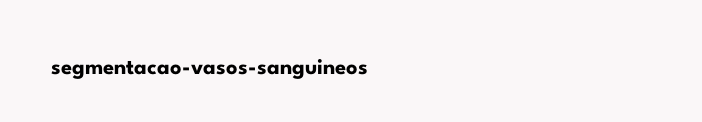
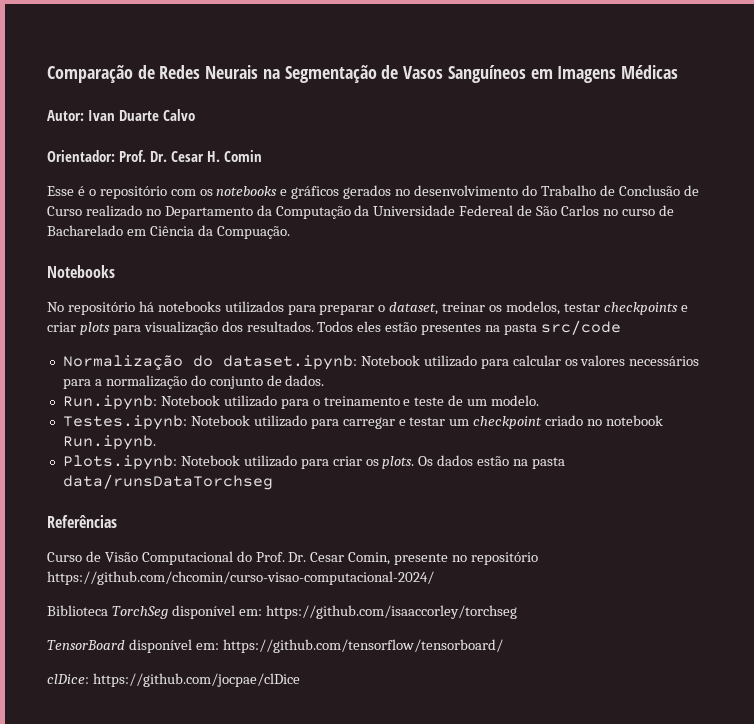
- segmentacao-vasos-sanguineos
+ Comparação de Redes Neurais na Segmentação de Vasos Sanguíneos em Imagens Médicas
+ Autor: Ivan Duarte Calvo
+ Orientador: Prof. Dr. Cesar H. Comin
+ Esse é o repositório com os notebooks e gráficos gerados no desenvolvimento do Trabalho de Conclusão de Curso realizado no Departamento da Computação da Universidade Federeal de São Carlos no curso de Bacharelado em Ciência da Compuação.
+ Notebooks
+ No repositório há notebooks utilizados para preparar o dataset, treinar os modelos, testar checkpoints e criar plots para visualização dos resultados. Todos eles estão presentes na pasta src/code
+ Normalização do dataset.ipynb: Notebook utilizado para calcular os valores necessários para a normalização do conjunto de dados.
+ Run.ipynb: Notebook utilizado para o treinamento e teste de um modelo.
+ Testes.ipynb: Notebook utilizado para carregar e testar um checkpoint criado no notebook Run.ipynb.
+ Plots.ipynb: Notebook utilizado para criar os plots. Os dados estão na pasta data/runsDataTorchseg
+ Referências
+ Curso de Visão Computacional do Prof. Dr. Cesar Comin, presente no repositório https://github.com/chcomin/curso-visao-computacional-2024/
+ Biblioteca TorchSeg disponível em: https://github.com/isaaccorley/torchseg
+ TensorBoard disponível em: https://github.com/tensorflow/tensorboard/
+ clDice: https://github.com/jocpae/clDice

